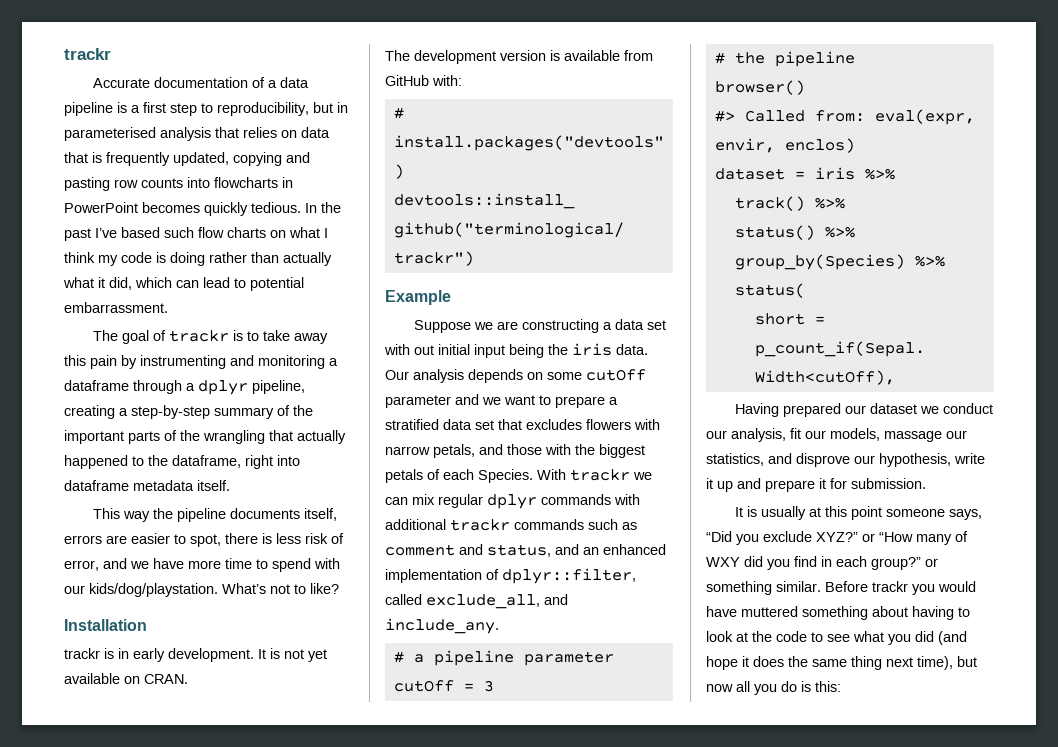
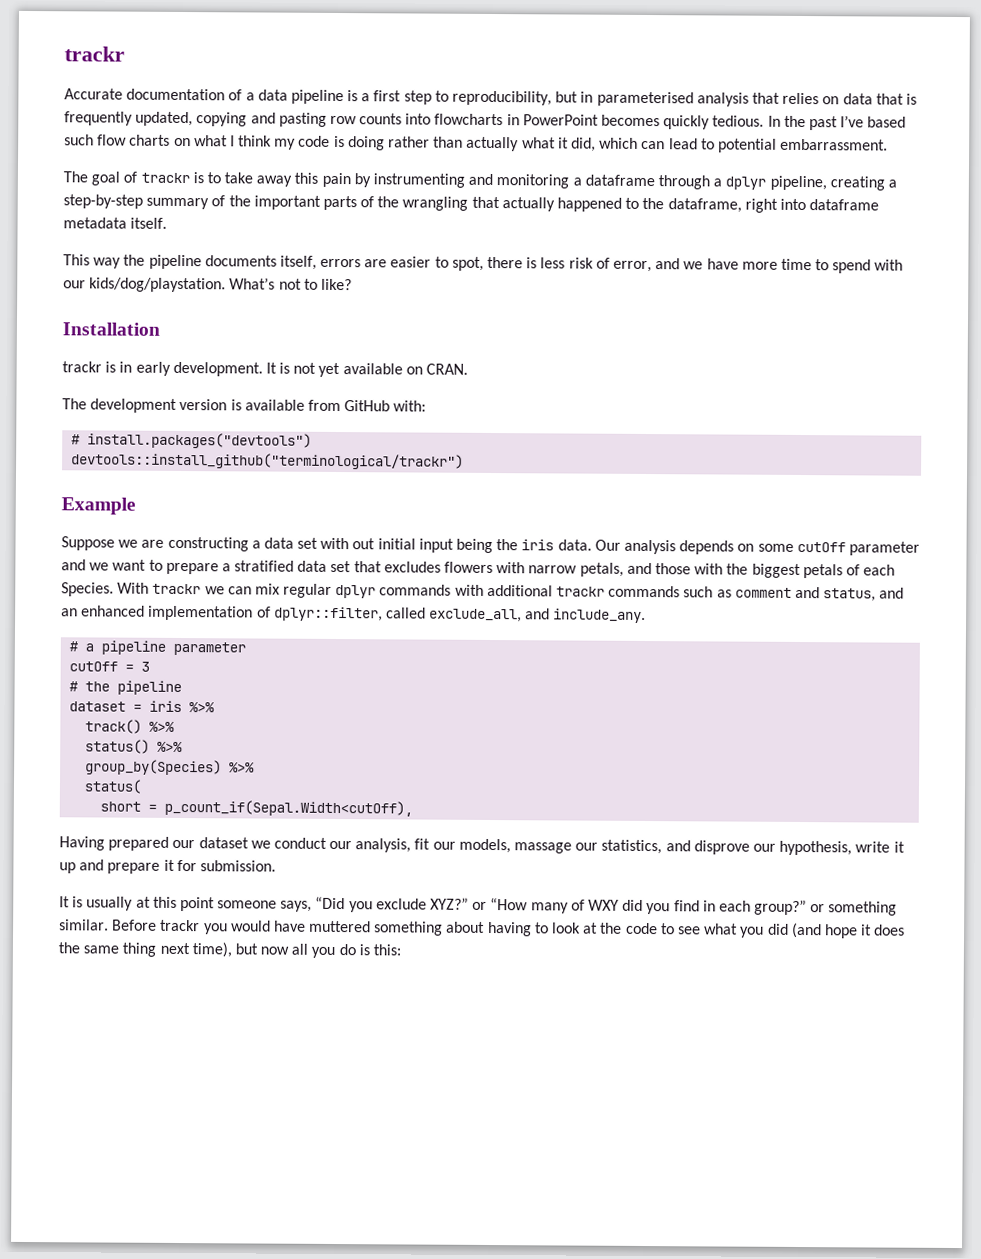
- browser()
- #> Called from: eval(expr, envir, enclos)

